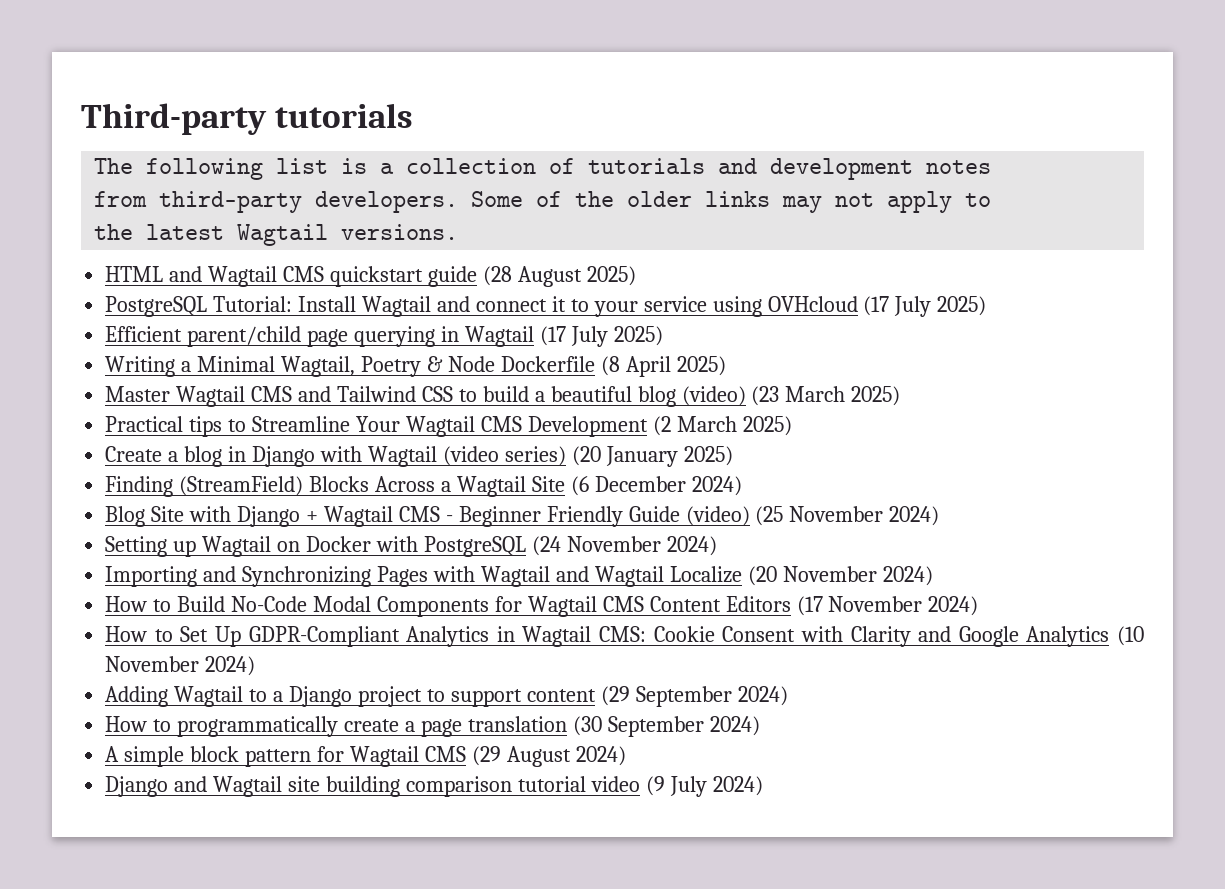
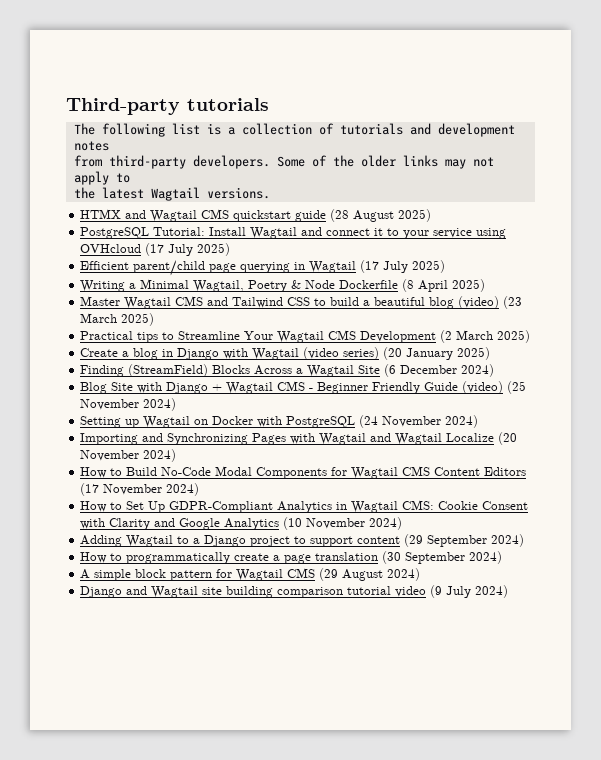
- HTML and Wagtail CMS quickstart guide (28 August 2025)
+ HTMX and Wagtail CMS quickstart guide (28 August 2025)

